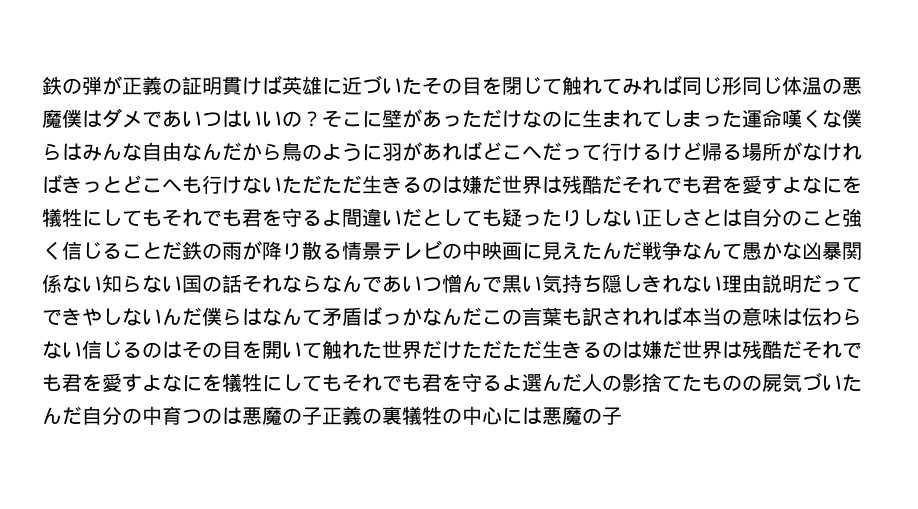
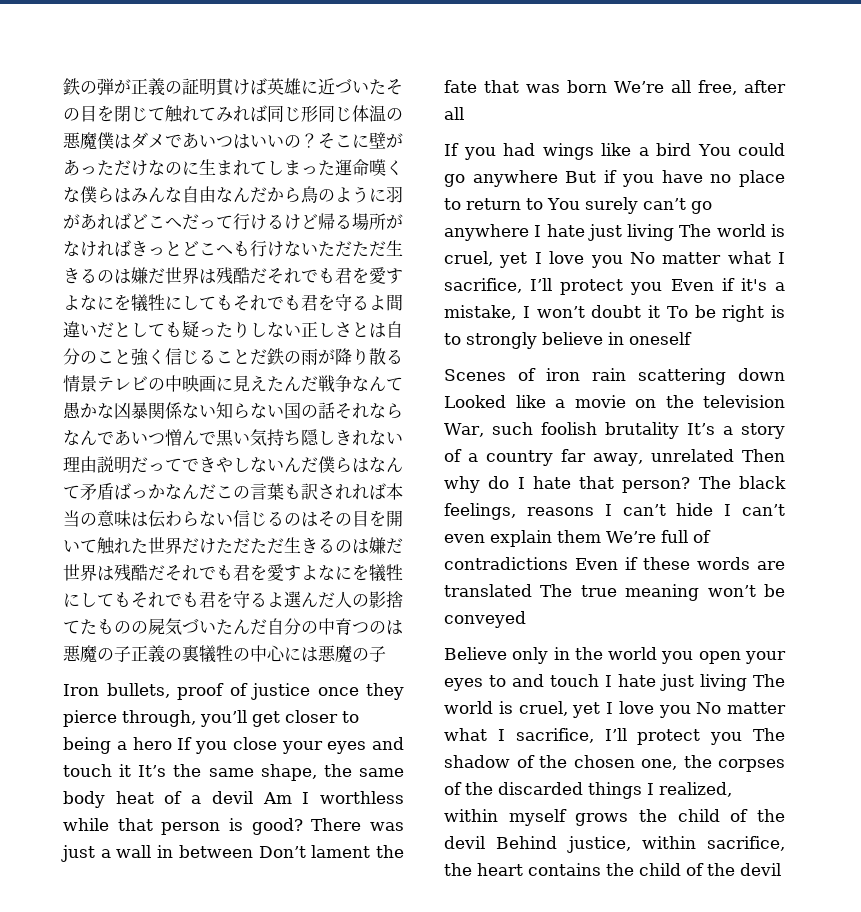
+ Iron bullets, proof of justice once they pierce through, you’ll get closer to being a hero If you close your eyes and touch it It’s the same shape, the same body heat of a devil Am I worthless while that person is good? There was just a wall in between Don’t lament the fate that was born We’re all free, after all
+ If you had wings like a bird You could go anywhere But if you have no place to return to You surely can’t go anywhere I hate just living The world is cruel, yet I love you No matter what I sacrifice, I’ll protect you Even if it's a mistake, I won’t doubt it To be right is to strongly believe in oneself
+ Scenes of iron rain scattering down Looked like a movie on the television War, such foolish brutality It’s a story of a country far away, unrelated Then why do I hate that person? The black feelings, reasons I can’t hide I can’t even explain them We’re full of contradictions Even if these words are translated The true meaning won’t be conveyed
+ Believe only in the world you open your eyes to and touch I hate just living The world is cruel, yet I love you No matter what I sacrifice, I’ll protect you The shadow of the chosen one, the corpses of the discarded things I realized, within myself grows the child of the devil Behind justice, within sacrifice, the heart contains the child of the devil

